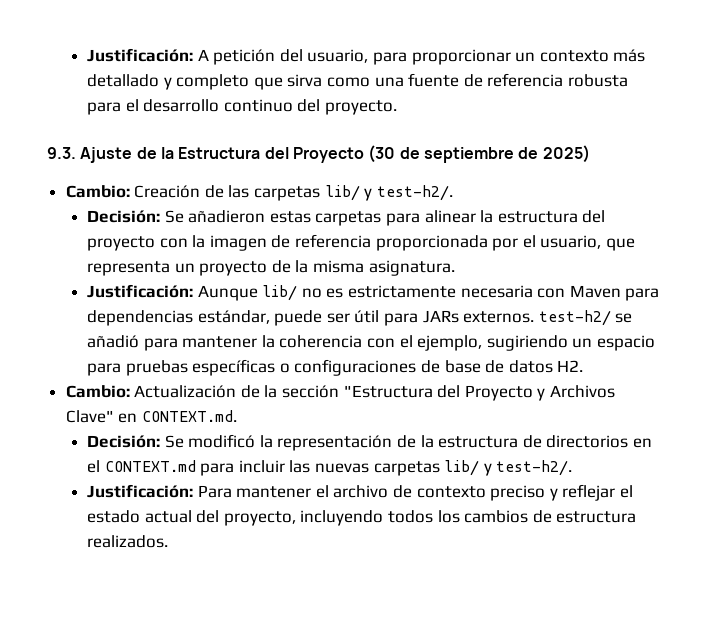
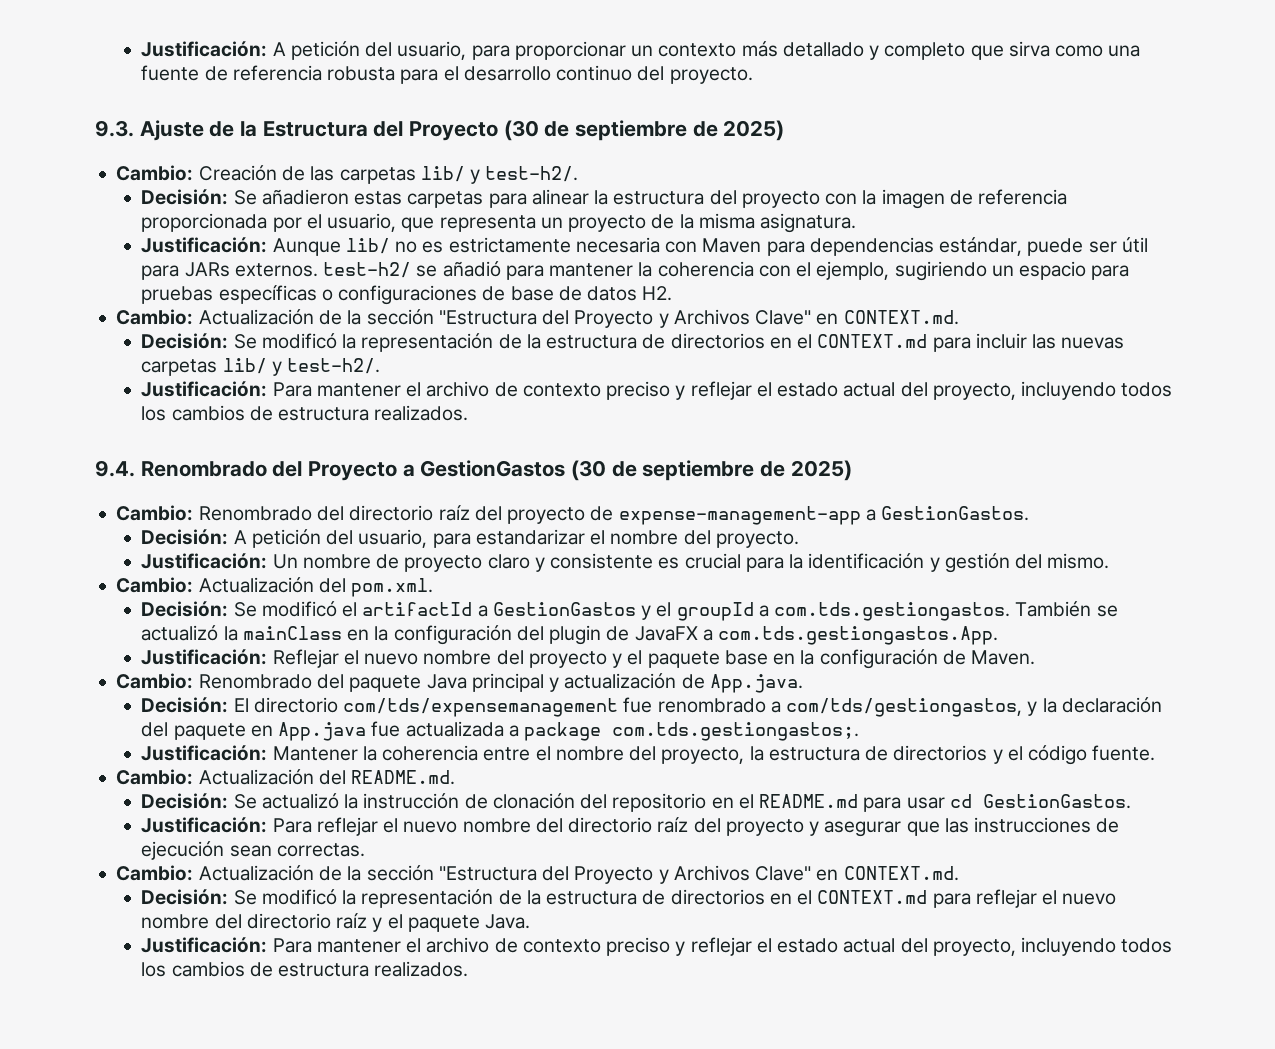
+ 9.4. Renombrado del Proyecto a GestionGastos (30 de septiembre de 2025)
+ Cambio: Renombrado del directorio raíz del proyecto de expense-management-app a GestionGastos.
+ Decisión: A petición del usuario, para estandarizar el nombre del proyecto.
+ Justificación: Un nombre de proyecto claro y consistente es crucial para la identificación y gestión del mismo.
+ Cambio: Actualización del pom.xml.
+ Decisión: Se modificó el artifactId a GestionGastos y el groupId a com.tds.gestiongastos. También se actualizó la mainClass en la configuración del plugin de JavaFX a com.tds.gestiongastos.App.
+ Justificación: Reflejar el nuevo nombre del proyecto y el paquete base en la configuración de Maven.
+ Cambio: Renombrado del paquete Java principal y actualización de App.java.
+ Decisión: El directorio com/tds/expensemanagement fue renombrado a com/tds/gestiongastos, y la declaración del paquete en App.java fue actualizada a package com.tds.gestiongastos;.
+ Justificación: Mantener la coherencia entre el nombre del proyecto, la estructura de directorios y el código fuente.
+ Cambio: Actualización del README.md.
+ Decisión: Se actualizó la instrucción de clonación del repositorio en el README.md para usar cd GestionGastos.
+ Justificación: Para reflejar el nuevo nombre del directorio raíz del proyecto y asegurar que las instrucciones de ejecución sean correctas.
+ Cambio: Actualización de la sección "Estructura del Proyecto y Archivos Clave" en CONTEXT.md.
+ Decisión: Se modificó la representación de la estructura de directorios en el CONTEXT.md para reflejar el nuevo nombre del directorio raíz y el paquete Java.
+ Justificación: Para mantener el archivo de contexto preciso y reflejar el estado actual del proyecto, incluyendo todos los cambios de estructura realizados.

